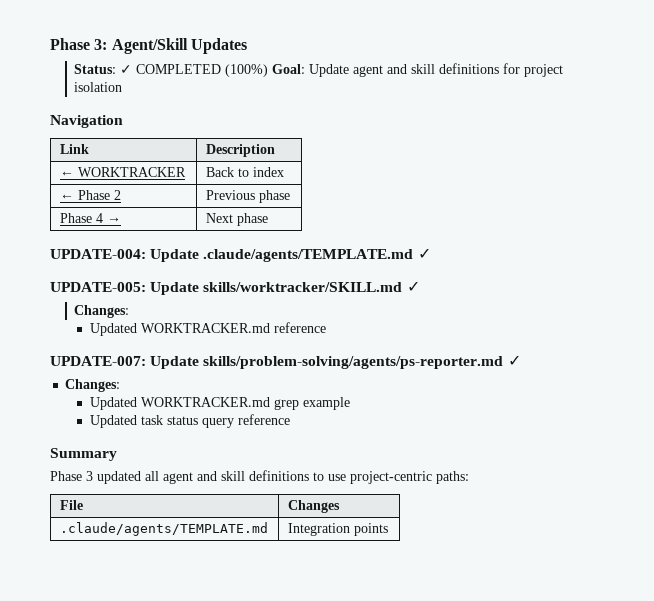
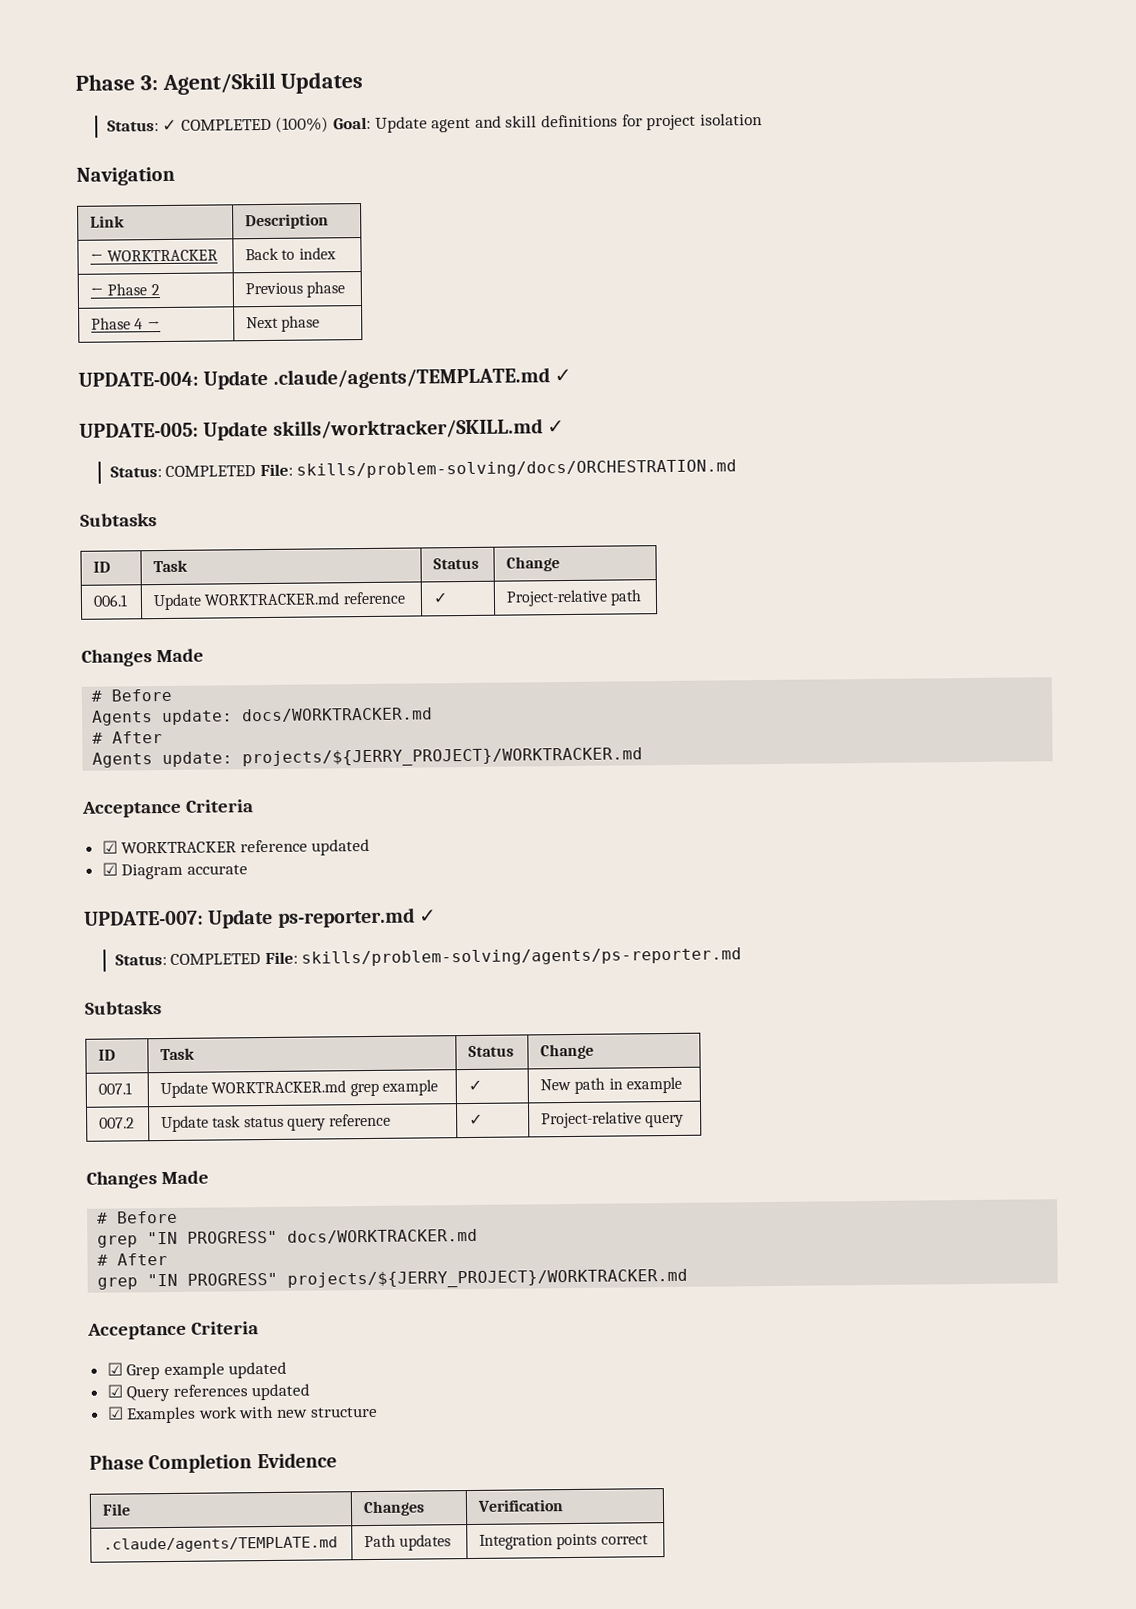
  UPDATE-005: Update skills/worktracker/SKILL.md ✓
- Changes:
- Updated WORKTRACKER.md reference
+ Status: COMPLETED File: skills/problem-solving/docs/ORCHESTRATION.md
+ Subtasks
+ ID | Task | Status | Change
+ 006.1 | Update WORKTRACKER.md reference | ✓ | Project-relative path
+ Changes Made
+ # Before
+ Agents update: docs/WORKTRACKER.md
+ # After
+ Agents update: projects/${JERRY_PROJECT}/WORKTRACKER.md
+ Acceptance Criteria
+ ☑ WORKTRACKER reference updated
+ ☑ Diagram accurate
- UPDATE-007: Update skills/problem-solving/agents/ps-reporter.md ✓
- Changes:
- Updated WORKTRACKER.md grep example
- Updated task status query reference
- Summary
- Phase 3 updated all agent and skill definitions to use project-centric paths:
+ UPDATE-007: Update ps-reporter.md ✓
+ Status: COMPLETED File: skills/problem-solving/agents/ps-reporter.md
+ Subtasks
+ ID | Task | Status | Change
+ 007.1 | Update WORKTRACKER.md grep example | ✓ | New path in example
+ 007.2 | Update task status query reference | ✓ | Project-relative query
+ Changes Made
+ # Before
+ grep "IN PROGRESS" docs/WORKTRACKER.md
+ # After
+ grep "IN PROGRESS" projects/${JERRY_PROJECT}/WORKTRACKER.md
+ Acceptance Criteria
+ ☑ Grep example updated
+ ☑ Query references updated
+ ☑ Examples work with new structure
+ Phase Completion Evidence
- File | Changes
- .claude/agents/TEMPLATE.md | Integration points
+ File | Changes | Verification
+ .claude/agents/TEMPLATE.md | Path updates | Integration points correct

